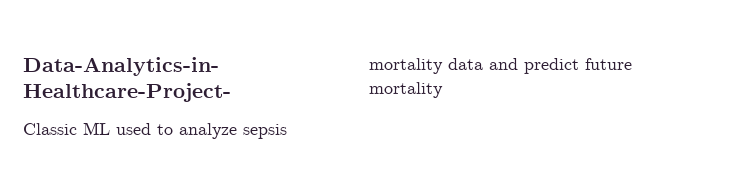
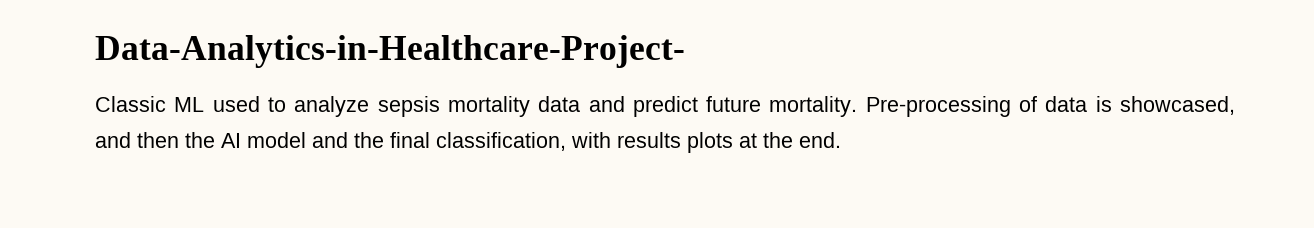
- Classic ML used to analyze sepsis mortality data and predict future mortality
+ Classic ML used to analyze sepsis mortality data and predict future mortality. Pre-processing of data is showcased, and then the AI model and the final classification, with results plots at the end.

